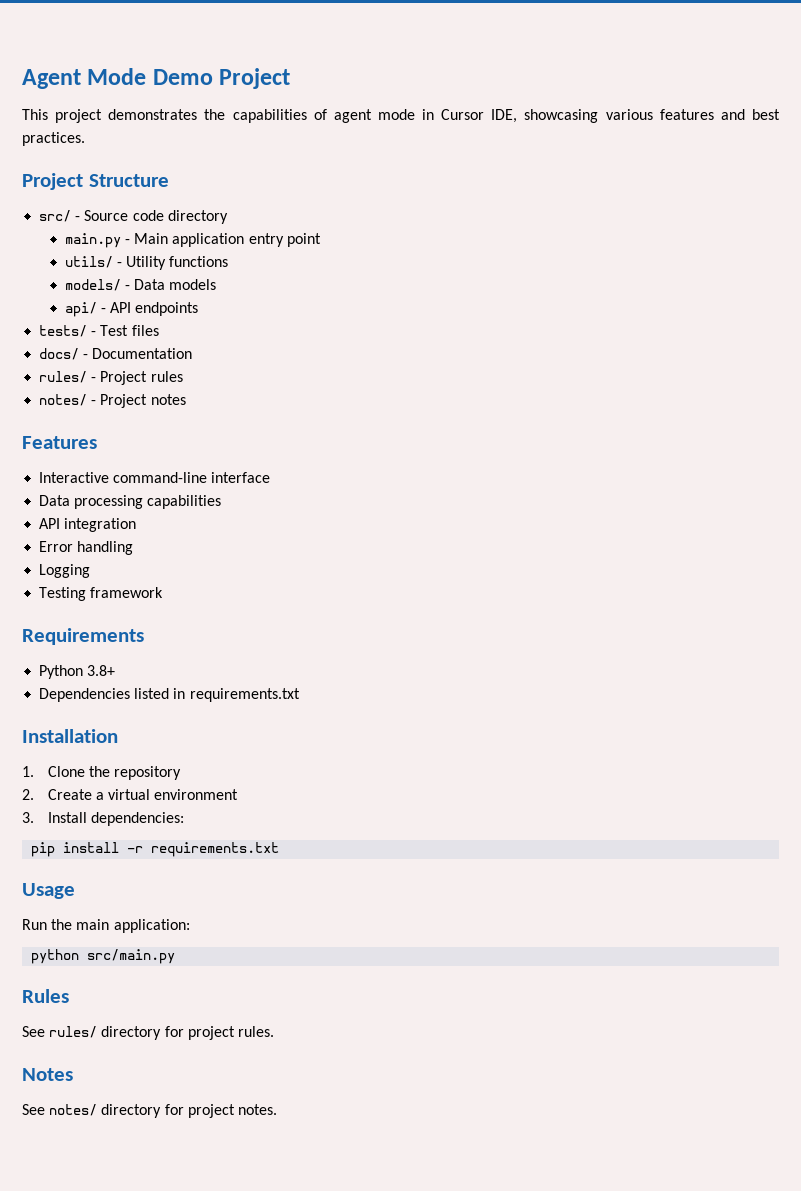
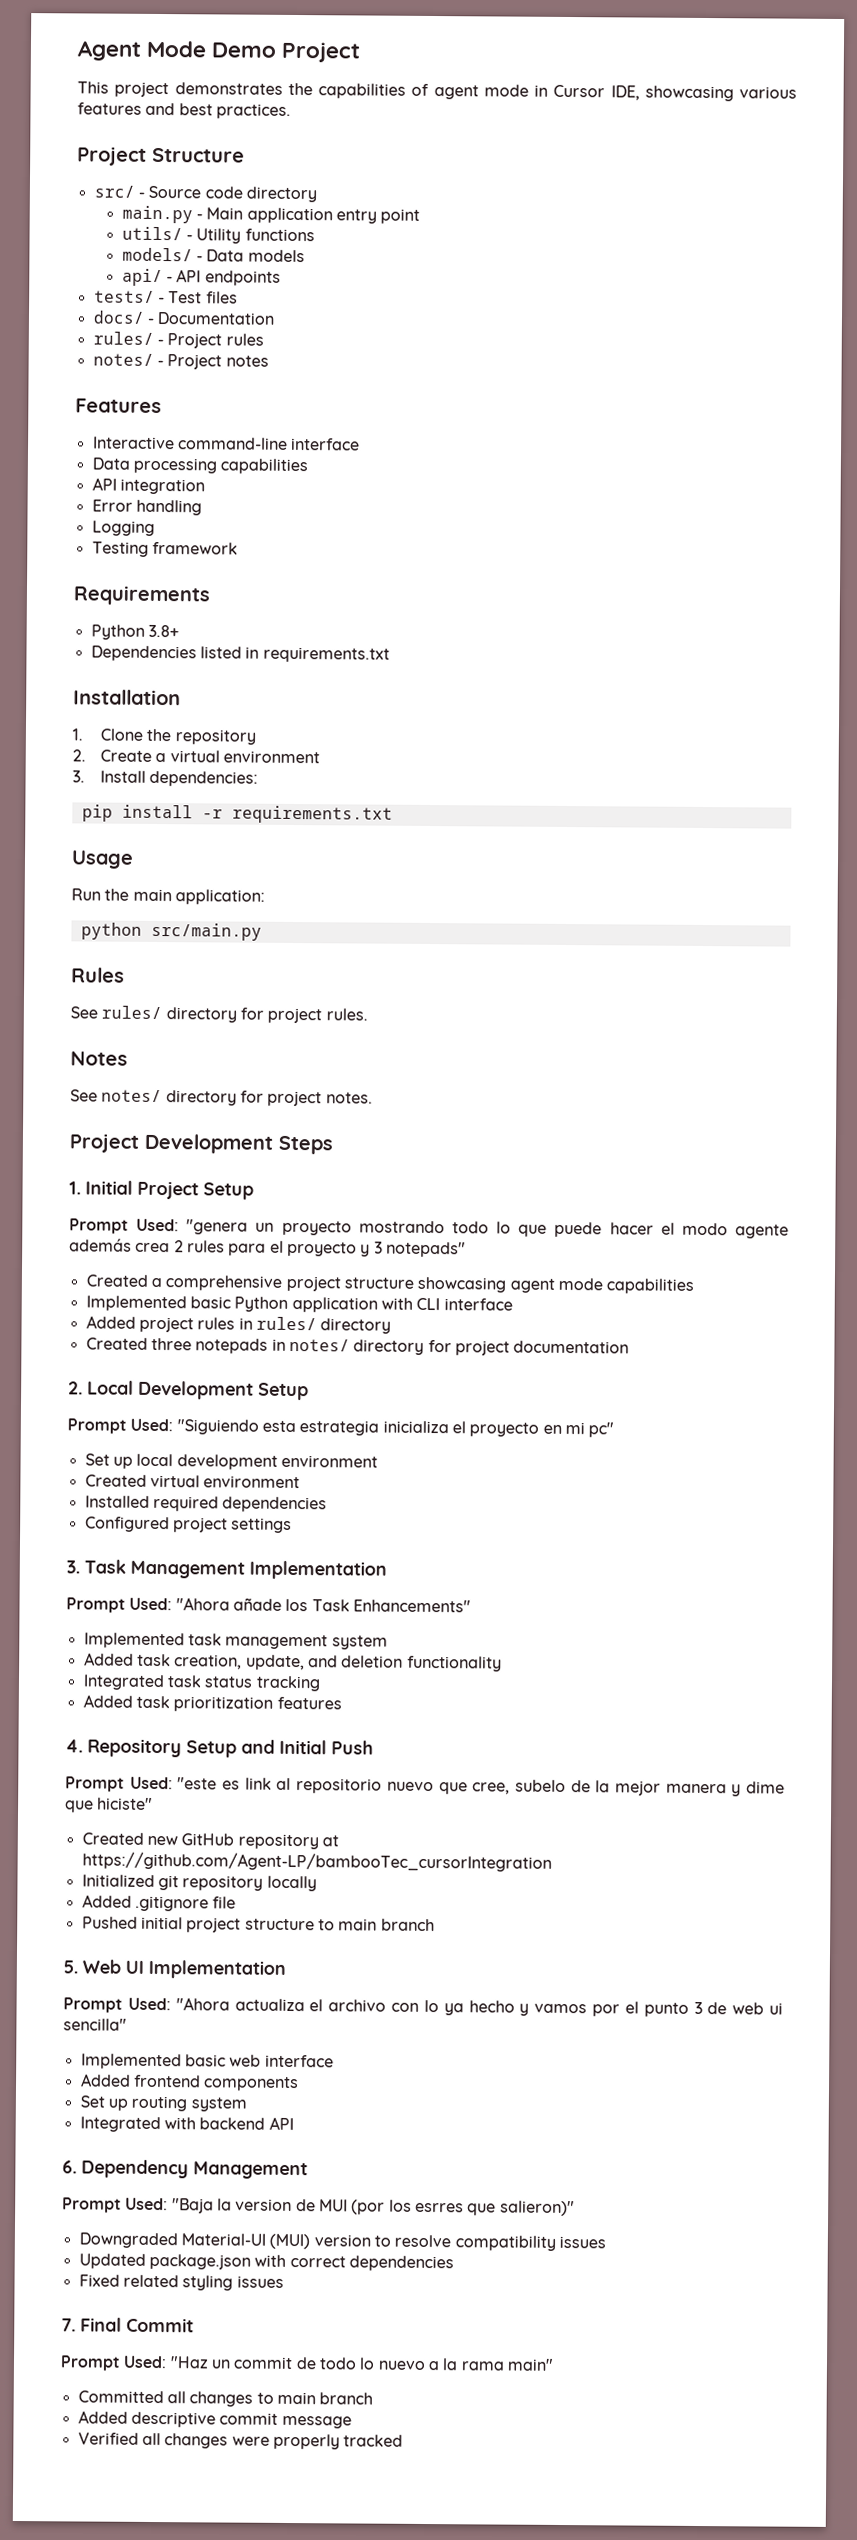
+ Project Development Steps
+ 1. Initial Project Setup
+ Prompt Used: "genera un proyecto mostrando todo lo que puede hacer el modo agente además crea 2 rules para el proyecto y 3 notepads"
+ Created a comprehensive project structure showcasing agent mode capabilities
+ Implemented basic Python application with CLI interface
+ Added project rules in rules/ directory
+ Created three notepads in notes/ directory for project documentation
+ 2. Local Development Setup
+ Prompt Used: "Siguiendo esta estrategia inicializa el proyecto en mi pc"
+ Set up local development environment
+ Created virtual environment
+ Installed required dependencies
+ Configured project settings
+ 3. Task Management Implementation
+ Prompt Used: "Ahora añade los Task Enhancements"
+ Implemented task management system
+ Added task creation, update, and deletion functionality
+ Integrated task status tracking
+ Added task prioritization features
+ 4. Repository Setup and Initial Push
+ Prompt Used: "este es link al repositorio nuevo que cree, subelo de la mejor manera y dime que hiciste"
+ Created new GitHub repository at https://github.com/Agent-LP/bambooTec_cursorIntegration
+ Initialized git repository locally
+ Added .gitignore file
+ Pushed initial project structure to main branch
+ 5. Web UI Implementation
+ Prompt Used: "Ahora actualiza el archivo con lo ya hecho y vamos por el punto 3 de web ui sencilla"
+ Implemented basic web interface
+ Added frontend components
+ Set up routing system
+ Integrated with backend API
+ 6. Dependency Management
+ Prompt Used: "Baja la version de MUI (por los esrres que salieron)"
+ Downgraded Material-UI (MUI) version to resolve compatibility issues
+ Updated package.json with correct dependencies
+ Fixed related styling issues
+ 7. Final Commit
+ Prompt Used: "Haz un commit de todo lo nuevo a la rama main"
+ Committed all changes to main branch
+ Added descriptive commit message
+ Verified all changes were properly tracked

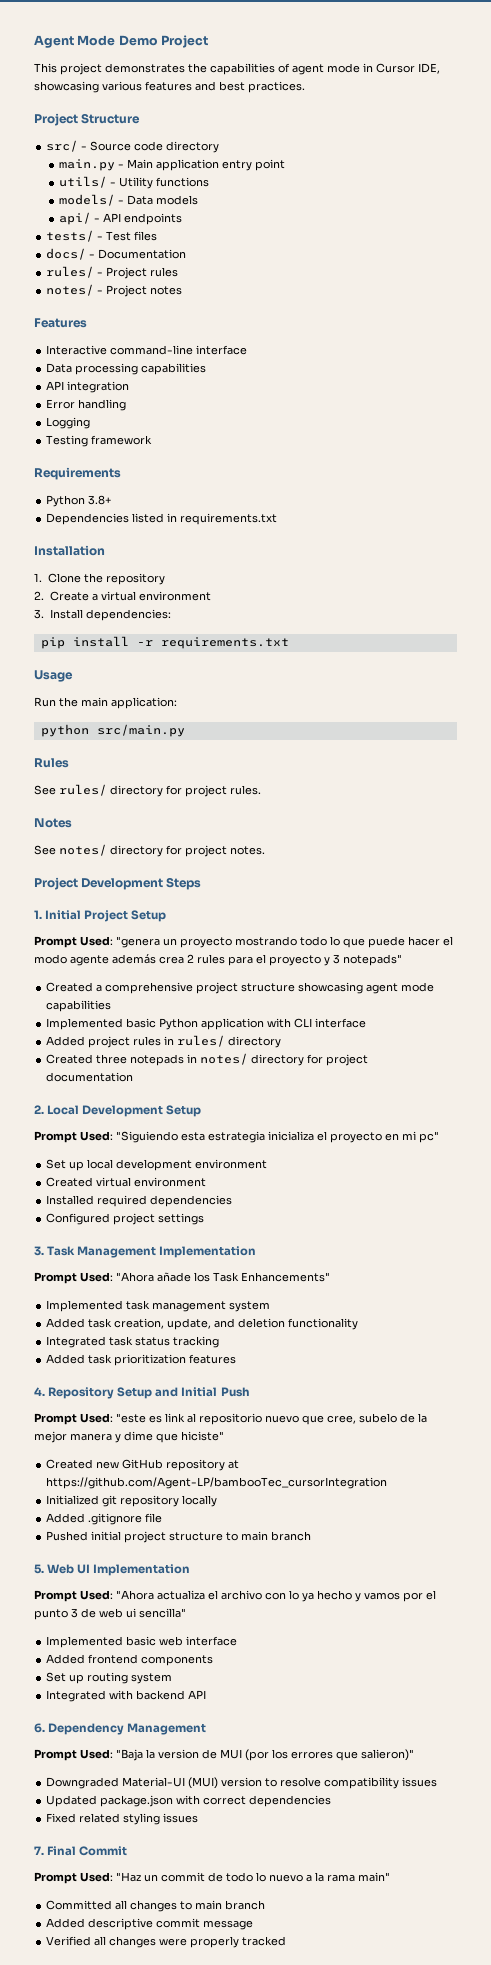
- Prompt Used: "Baja la version de MUI (por los esrres que salieron)"
+ Prompt Used: "Baja la version de MUI (por los errores que salieron)"

